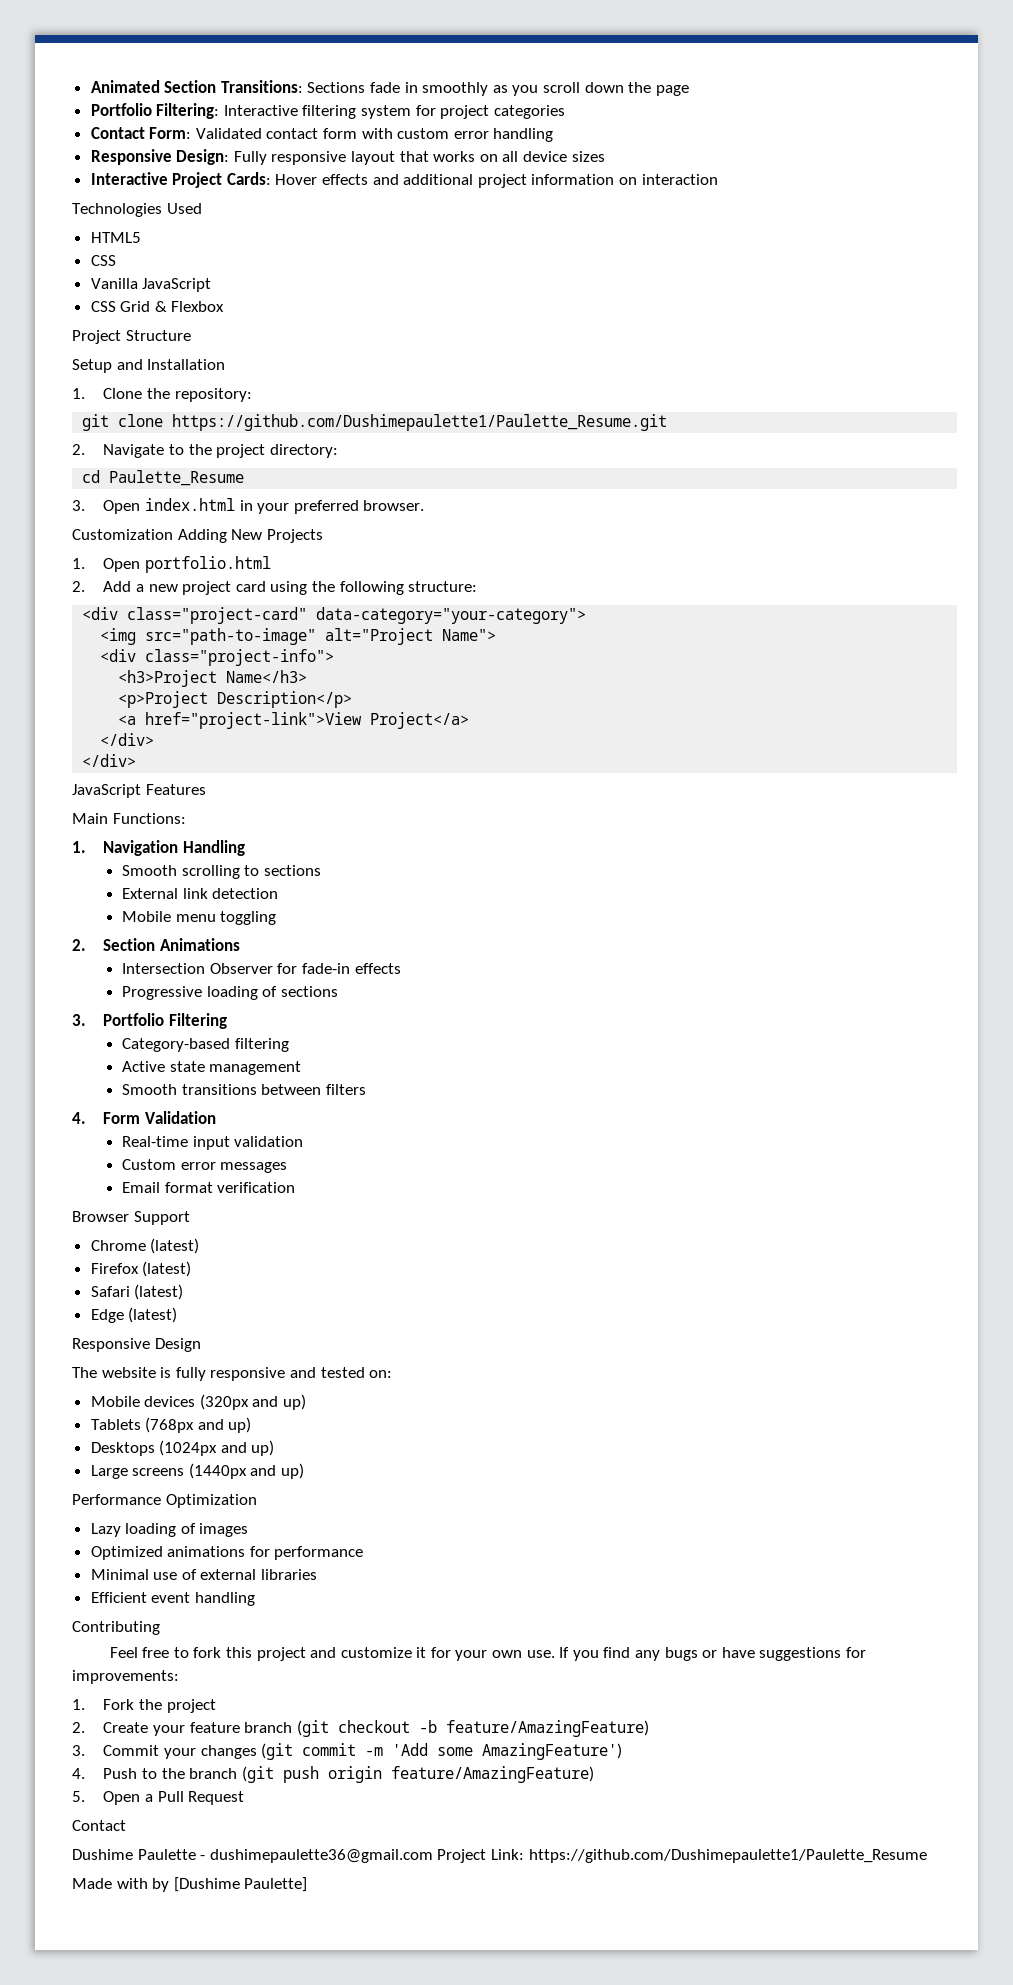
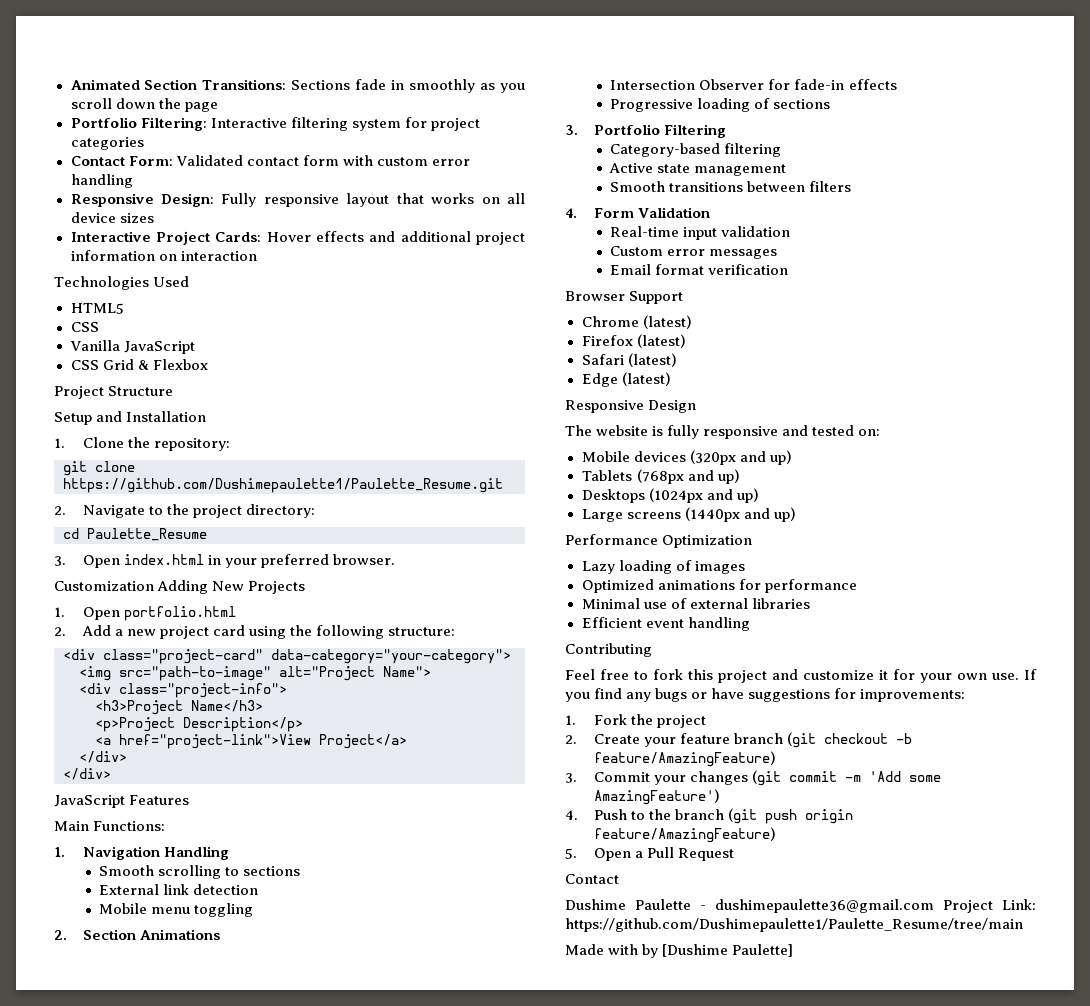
- Dushime Paulette - dushimepaulette36@gmail.com Project Link: https://github.com/Dushimepaulette1/Paulette_Resume
+ Dushime Paulette - dushimepaulette36@gmail.com Project Link: https://github.com/Dushimepaulette1/Paulette_Resume/tree/main

